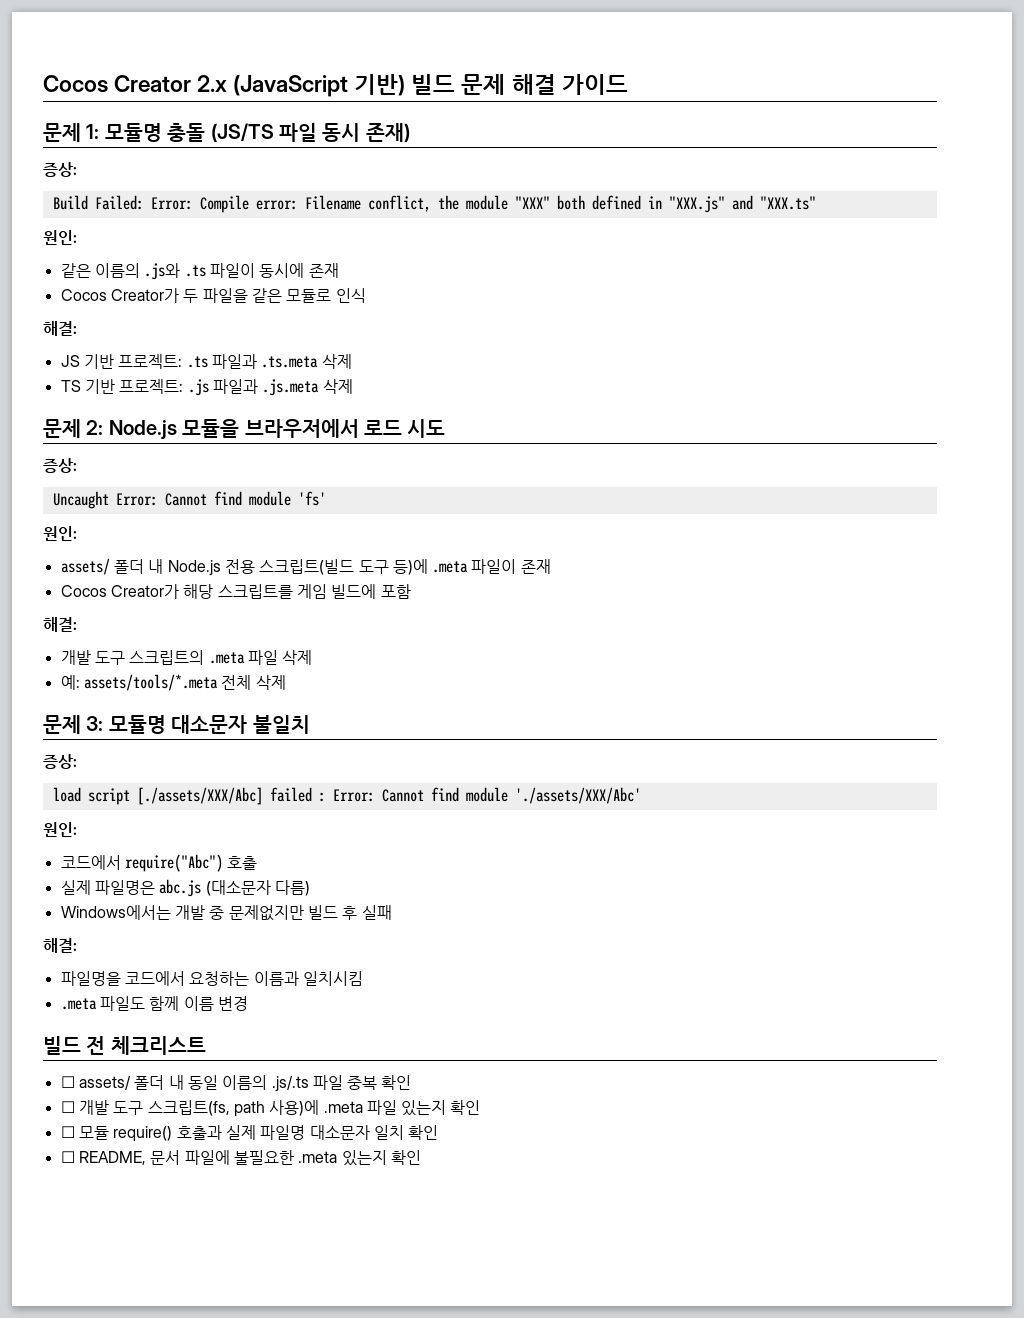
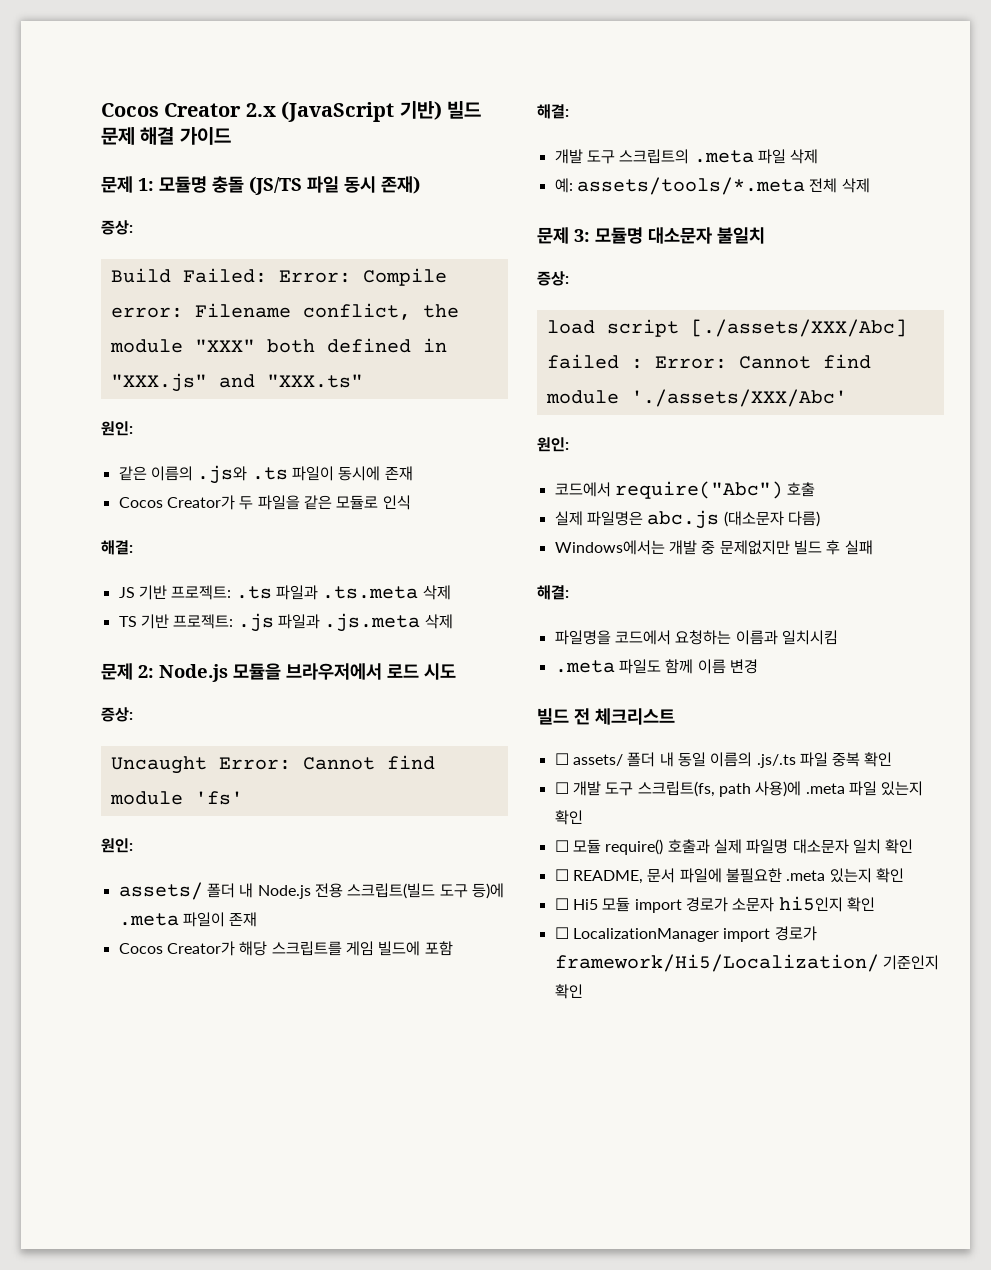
+ ☐ Hi5 모듈 import 경로가 소문자 hi5인지 확인
+ ☐ LocalizationManager import 경로가 framework/Hi5/Localization/ 기준인지 확인

